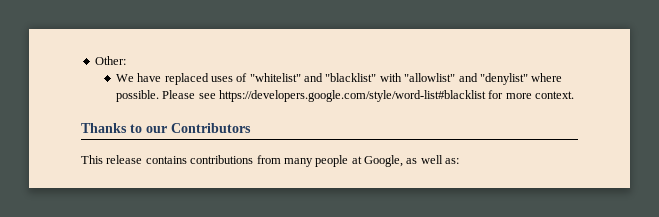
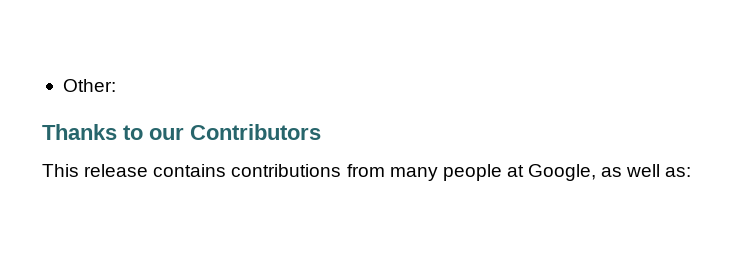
- We have replaced uses of "whitelist" and "blacklist" with "allowlist" and "denylist" where possible. Please see https://developers.google.com/style/word-list#blacklist for more context.

